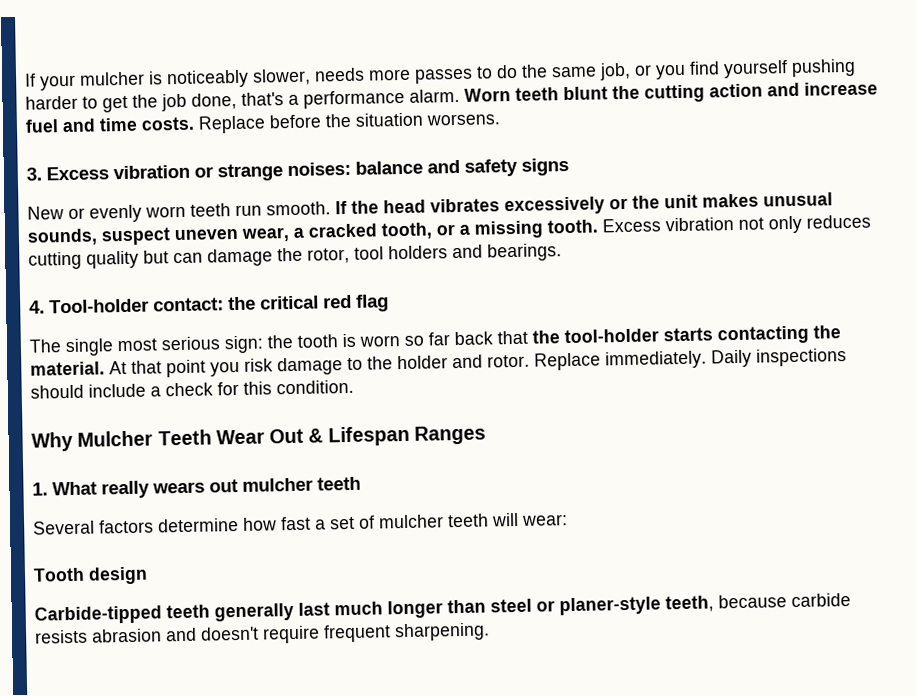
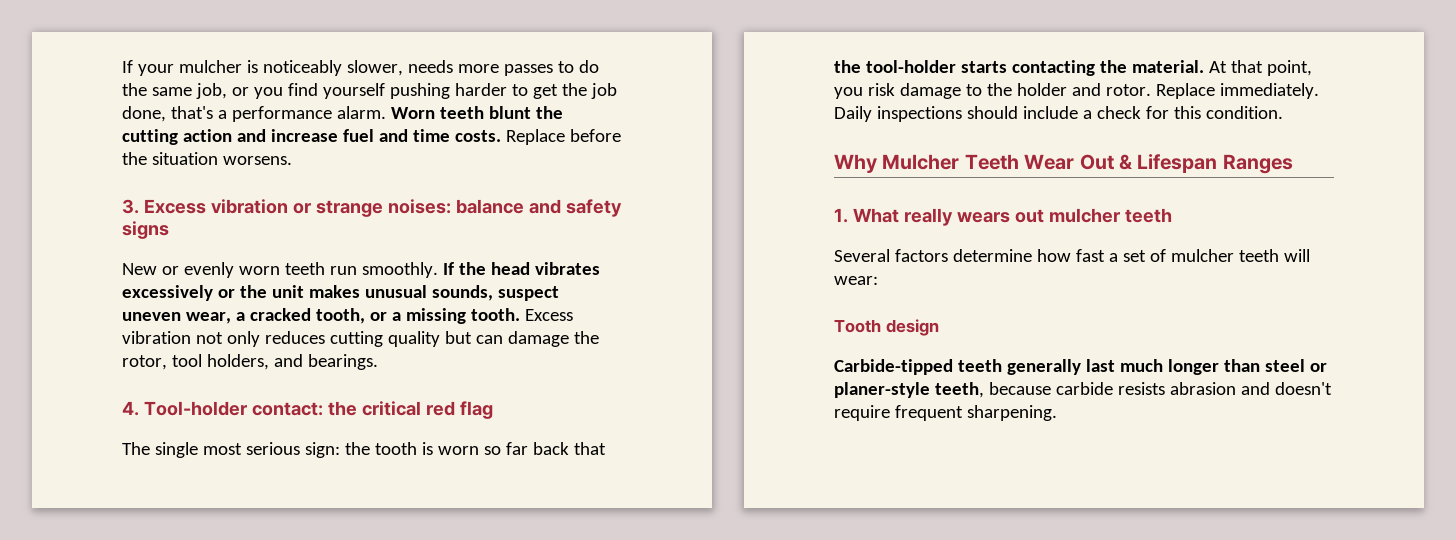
- New or evenly worn teeth run smooth.
+ New or evenly worn teeth run smoothly.
- Excess vibration not only reduces cutting quality but can damage the rotor, tool holders and bearings.
+ Excess vibration not only reduces cutting quality but can damage the rotor, tool holders, and bearings.
- At that point you risk damage to the holder and rotor.
+ At that point, you risk damage to the holder and rotor.

